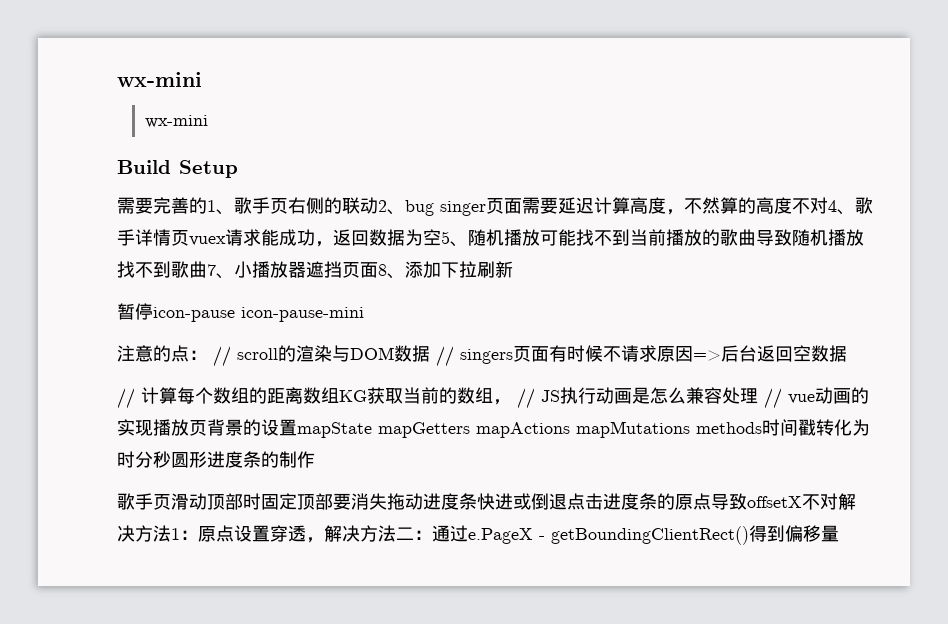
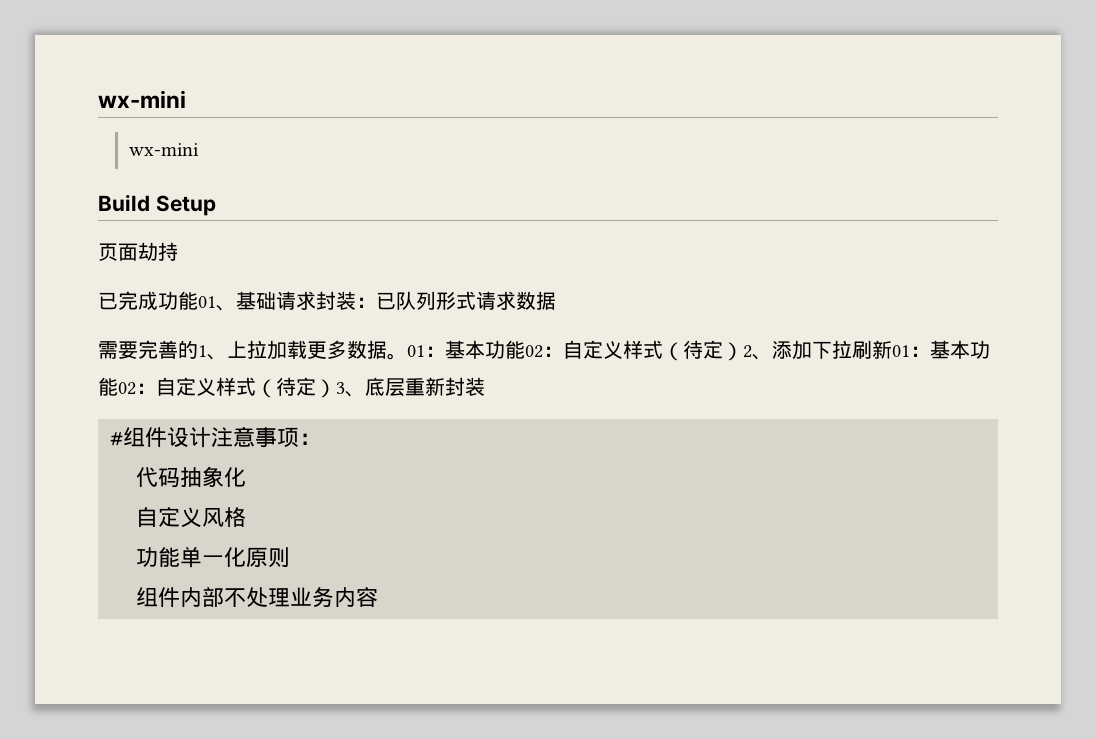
- 需要完善的1、歌手页右侧的联动2、bug singer页面需要延迟计算高度，不然算的高度不对4、歌手详情页vuex请求能成功，返回数据为空5、随机播放可能找不到当前播放的歌曲导致随机播放找不到歌曲7、小播放器遮挡页面8、添加下拉刷新
- 暂停icon-pause icon-pause-mini
- 注意的点： // scroll的渲染与DOM数据 // singers页面有时候不请求原因=>后台返回空数据
- // 计算每个数组的距离数组KG获取当前的数组， // JS执行动画是怎么兼容处理 // vue动画的实现播放页背景的设置mapState mapGetters mapActions mapMutations methods时间戳转化为时分秒圆形进度条的制作
- 歌手页滑动顶部时固定顶部要消失拖动进度条快进或倒退点击进度条的原点导致offsetX不对解决方法1：原点设置穿透，解决方法二：通过e.PageX - getBoundingClientRect()得到偏移量
+ 页面劫持
+ 已完成功能01、基础请求封装：已队列形式请求数据
+ 需要完善的1、上拉加载更多数据。01：基本功能02：自定义样式（待定）2、添加下拉刷新01：基本功能02：自定义样式（待定）3、底层重新封装
+ #组件设计注意事项：
+ 代码抽象化
+ 自定义风格
+ 功能单一化原则
+ 组件内部不处理业务内容

